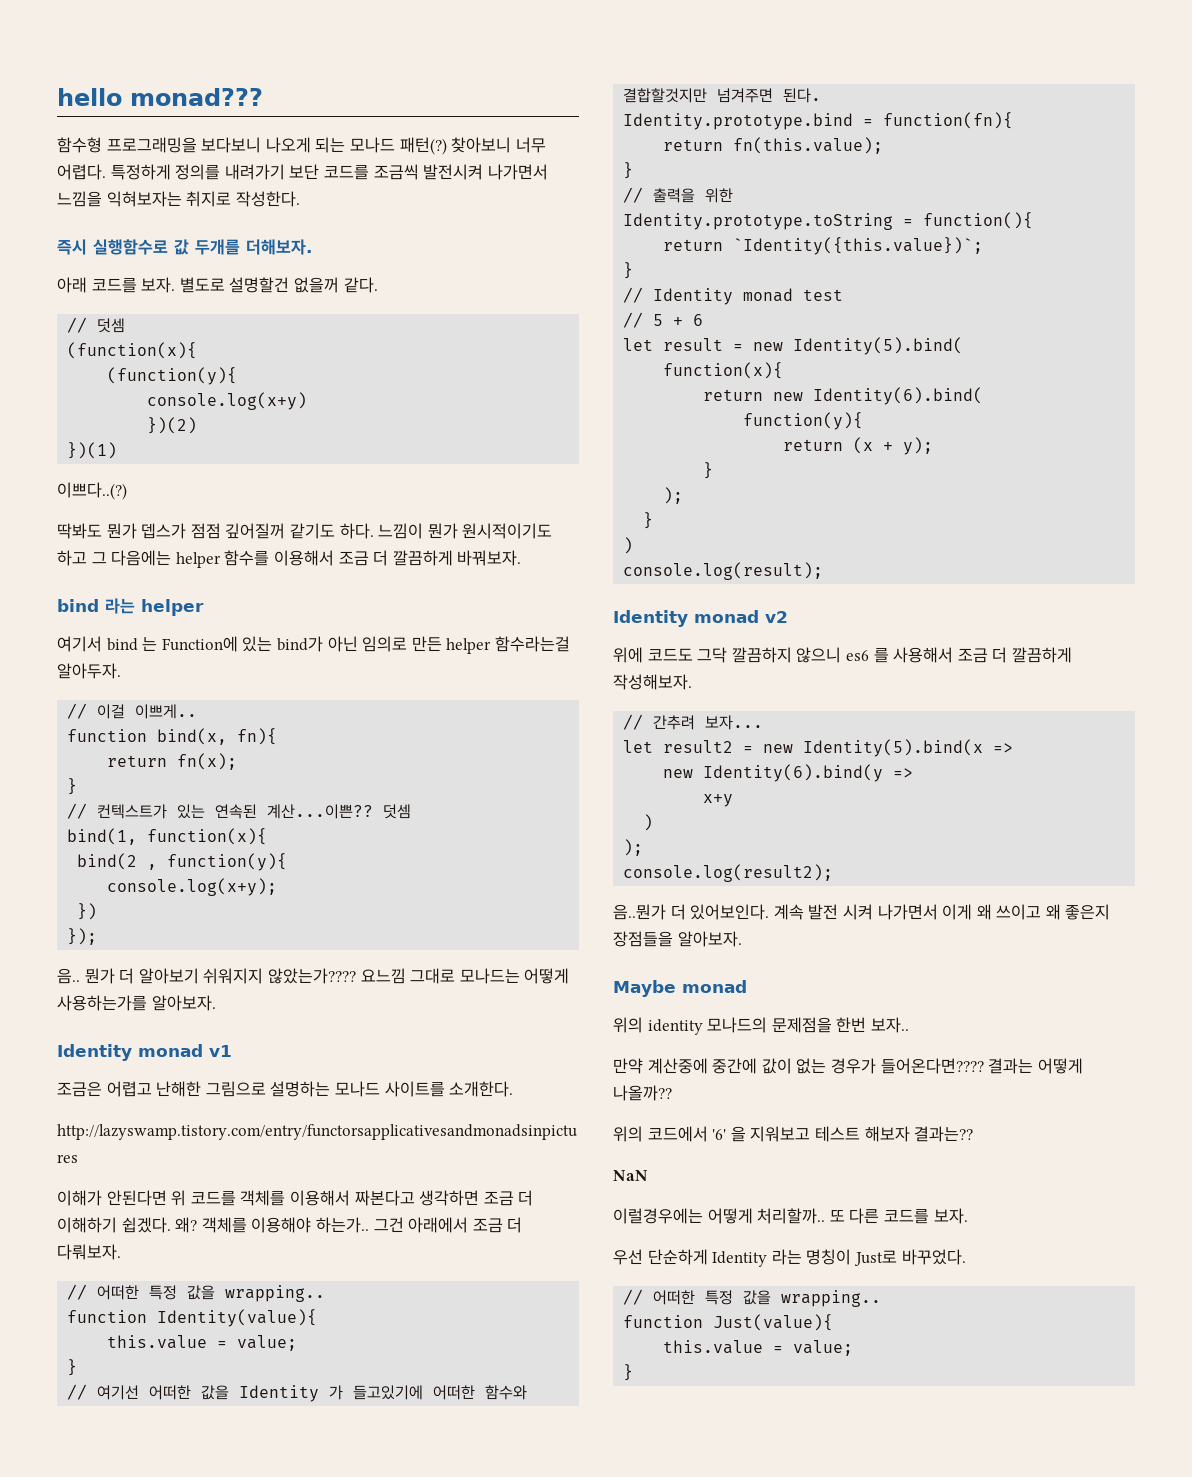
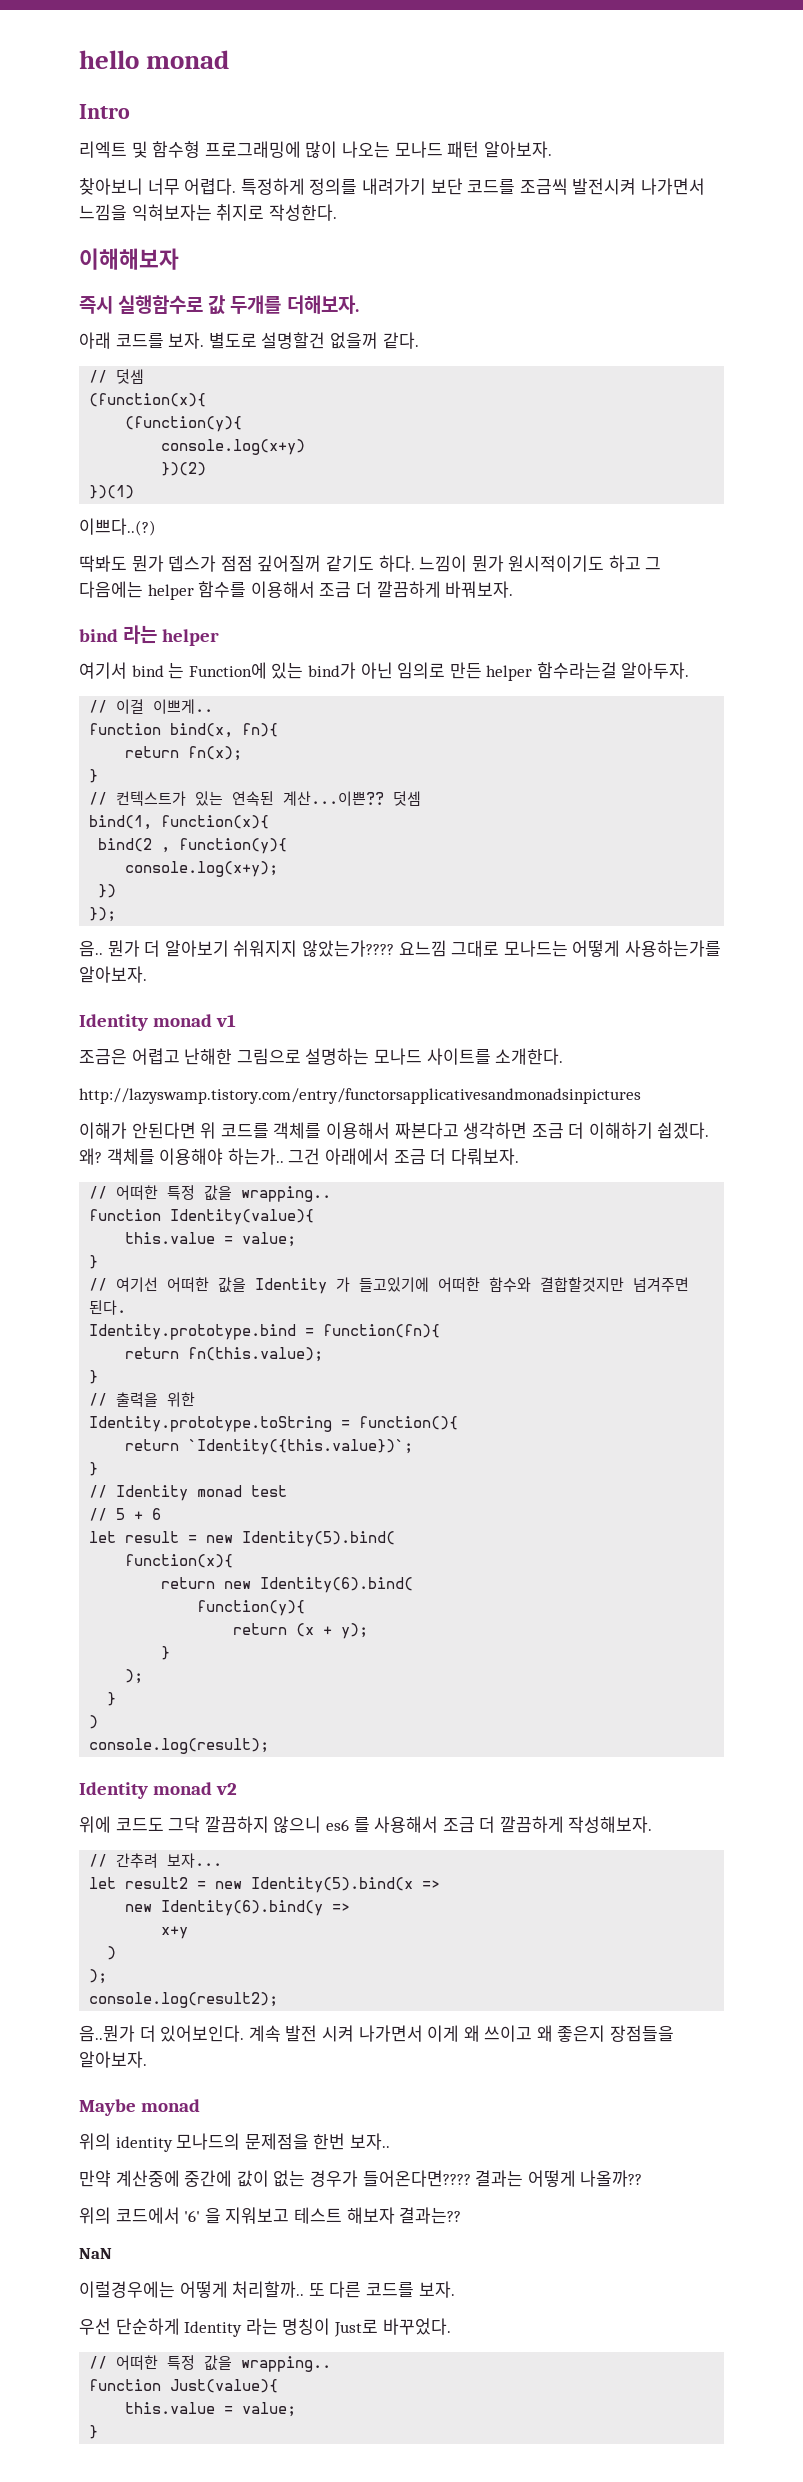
- hello monad???
- 함수형 프로그래밍을 보다보니 나오게 되는 모나드 패턴(?) 찾아보니 너무 어렵다.
+ hello monad
+ Intro
+ 리엑트 및 함수형 프로그래밍에 많이 나오는 모나드 패턴 알아보자.
+ 찾아보니 너무 어렵다.
+ 이해해보자

